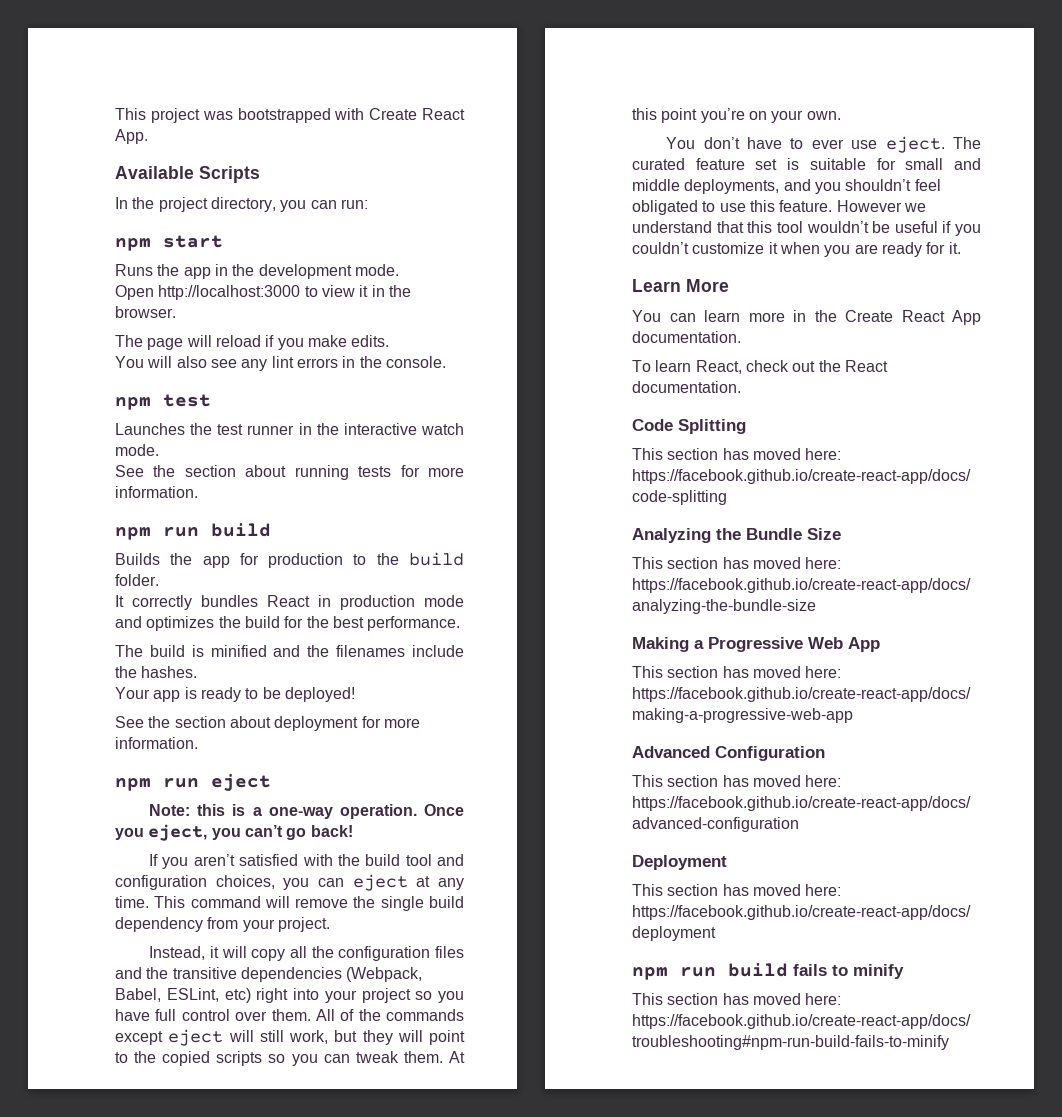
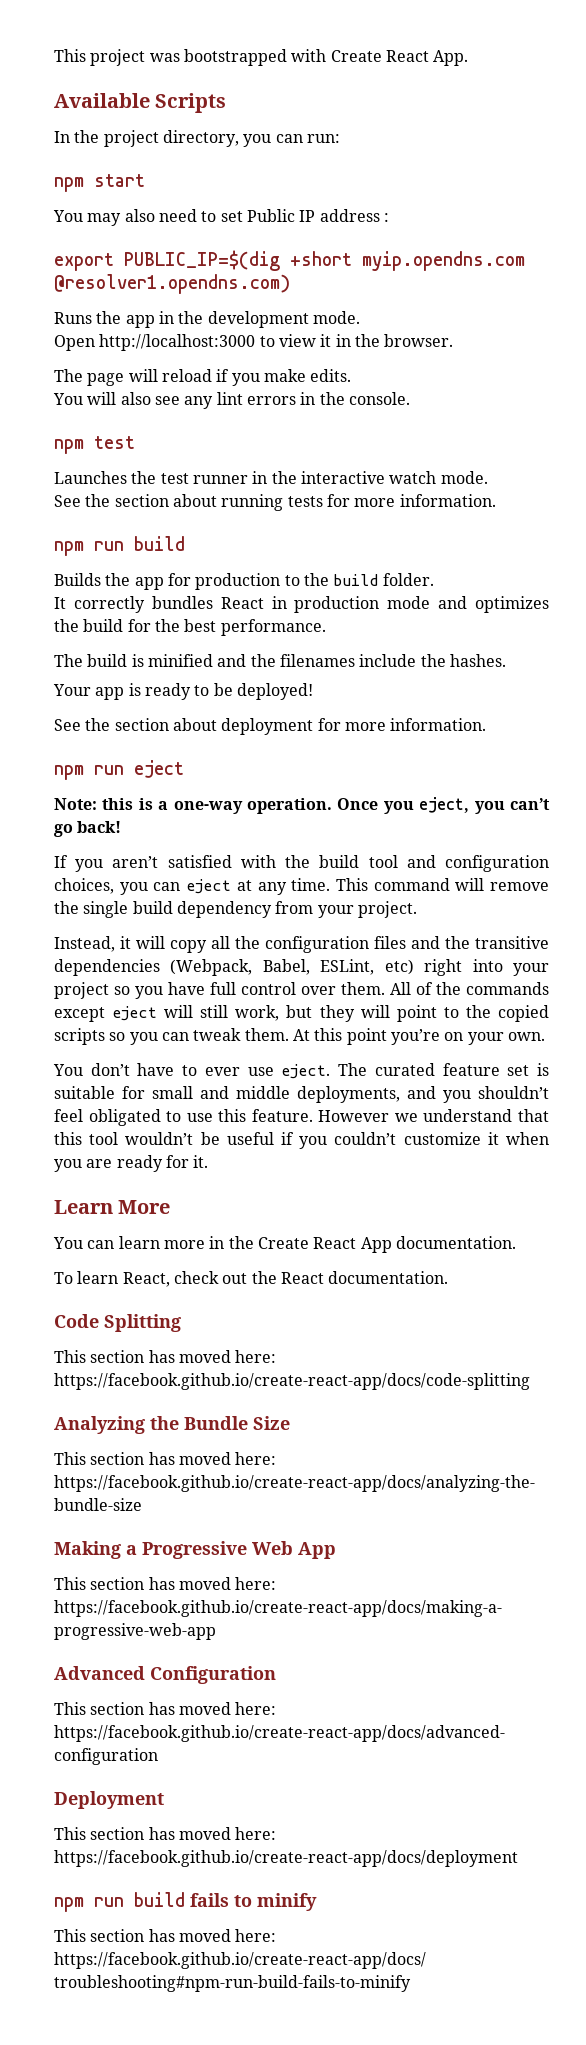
+ You may also need to set Public IP address :
+ export PUBLIC_IP=$(dig +short myip.opendns.com @resolver1.opendns.com)

